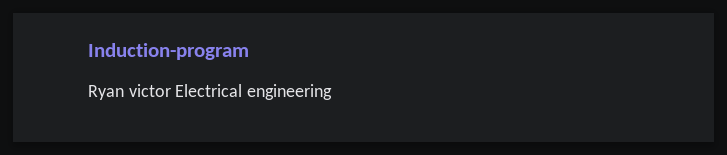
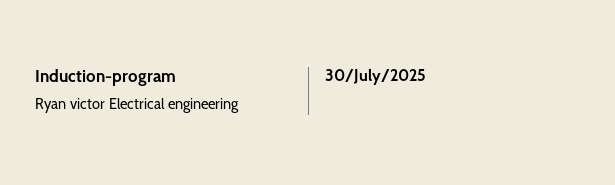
+ 30/July/2025

